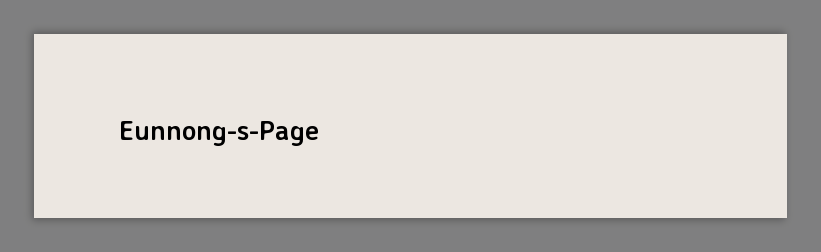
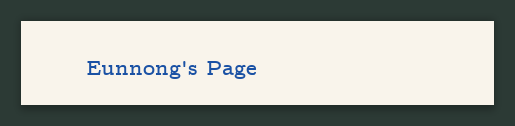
- Eunnong-s-Page
+ Eunnong's Page

